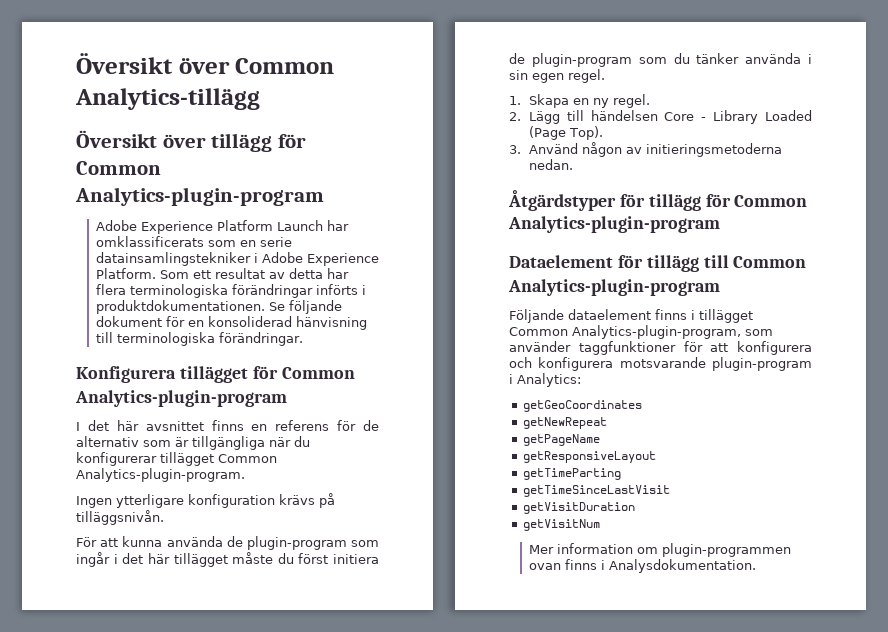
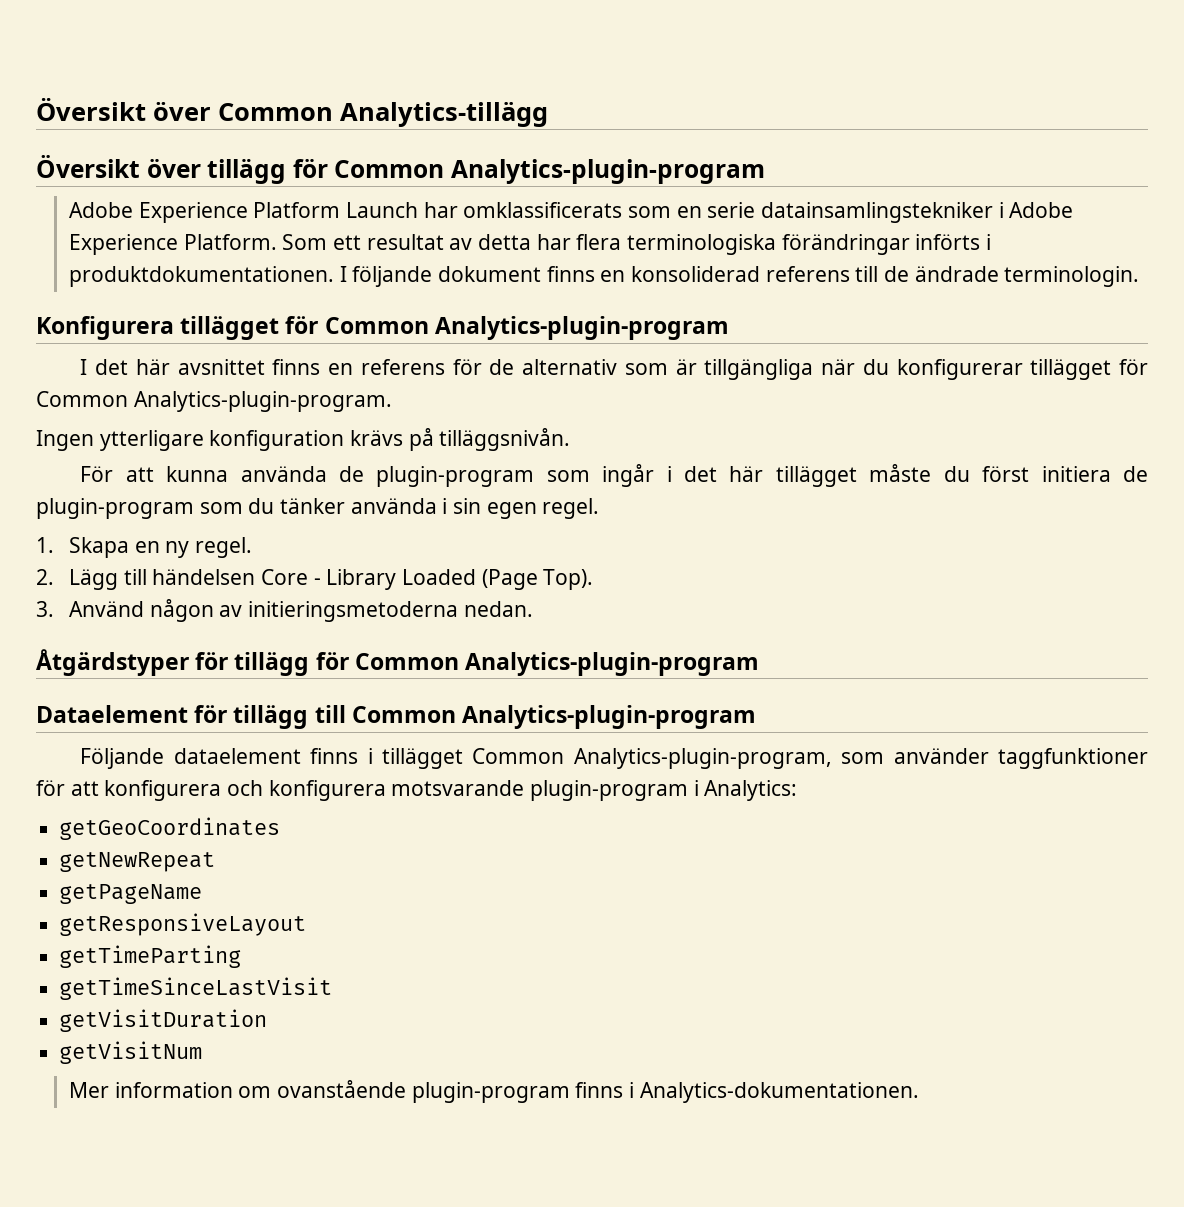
- Se följande dokument för en konsoliderad hänvisning till terminologiska förändringar.
+ I följande dokument finns en konsoliderad referens till de ändrade terminologin.
- I det här avsnittet finns en referens för de alternativ som är tillgängliga när du konfigurerar tillägget Common Analytics-plugin-program.
+ I det här avsnittet finns en referens för de alternativ som är tillgängliga när du konfigurerar tillägget för Common Analytics-plugin-program.
- Mer information om plugin-programmen ovan finns i Analysdokumentation.
+ Mer information om ovanstående plugin-program finns i Analytics-dokumentationen.

